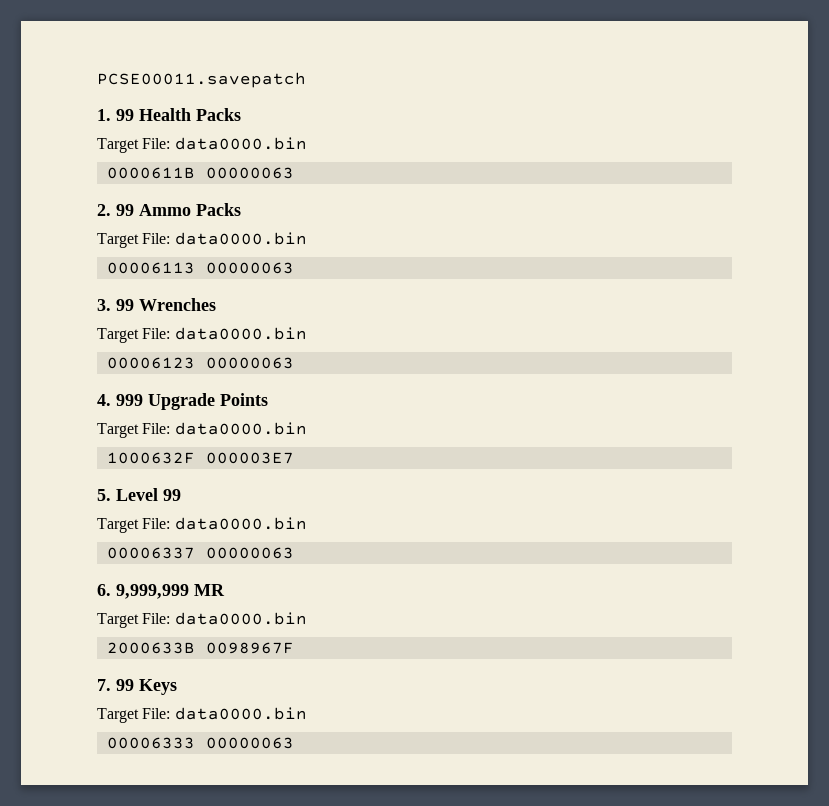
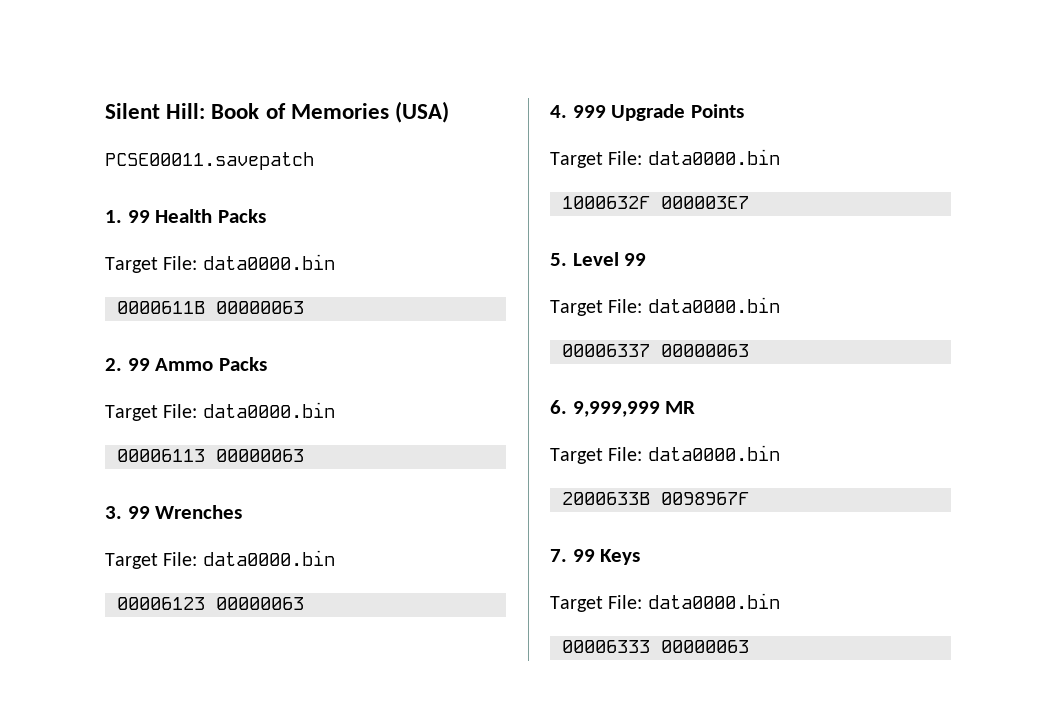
+ Silent Hill: Book of Memories (USA)

